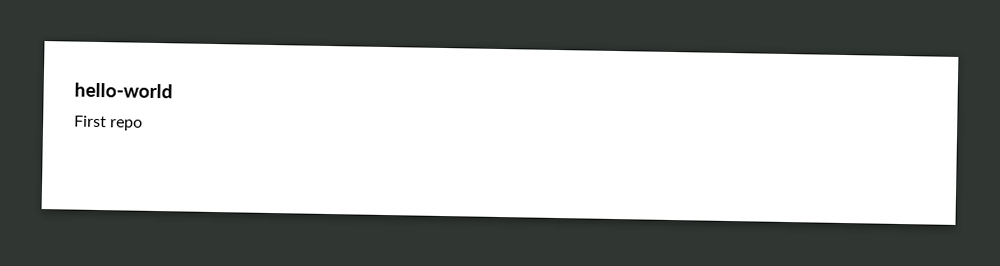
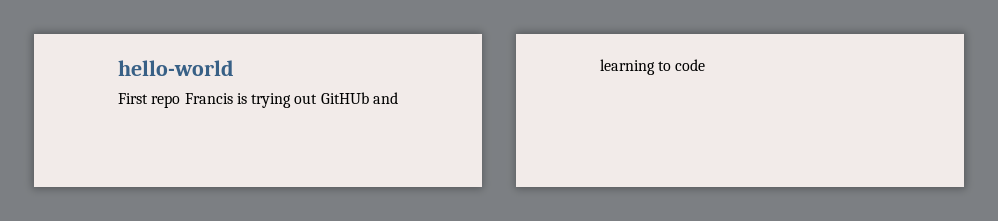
- First repo
+ First repo Francis is trying out GitHUb and learning to code

